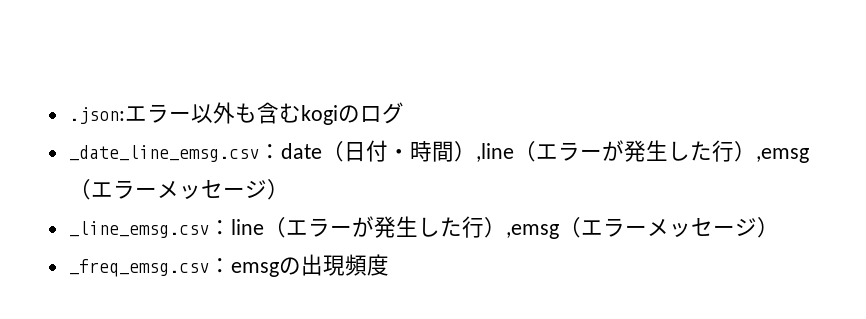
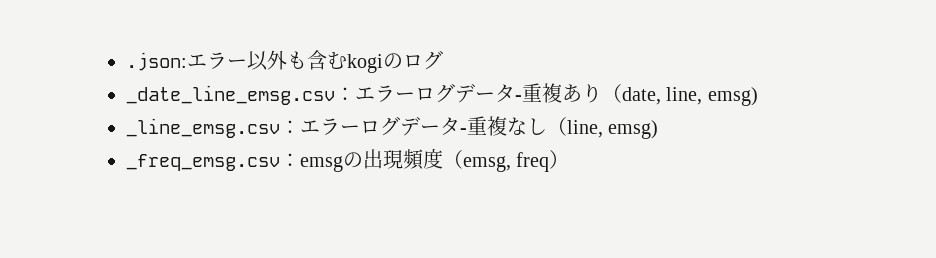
- _date_line_emsg.csv：date（日付・時間）,line（エラーが発生した行）,emsg（エラーメッセージ）
- _line_emsg.csv：line（エラーが発生した行）,emsg（エラーメッセージ）
+ _date_line_emsg.csv：エラーログデータ-重複あり（date, line, emsg)
+ _line_emsg.csv：エラーログデータ-重複なし（line, emsg)
- _freq_emsg.csv：emsgの出現頻度
+ _freq_emsg.csv：emsgの出現頻度（emsg, freq）

